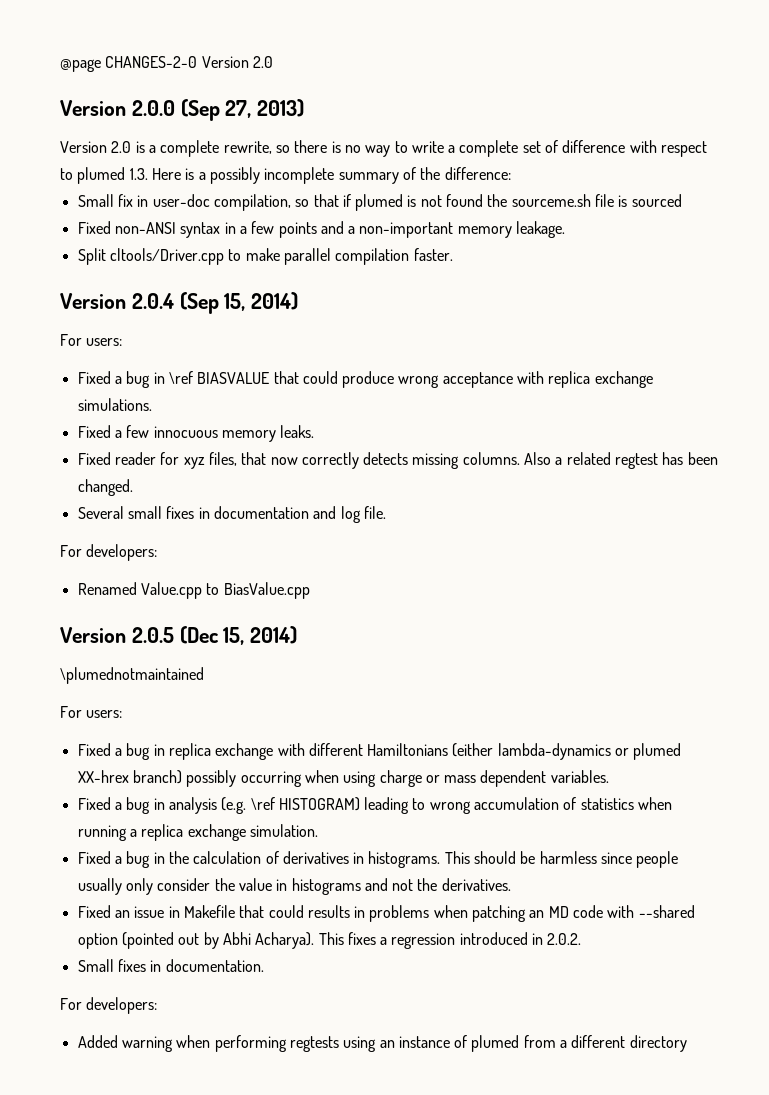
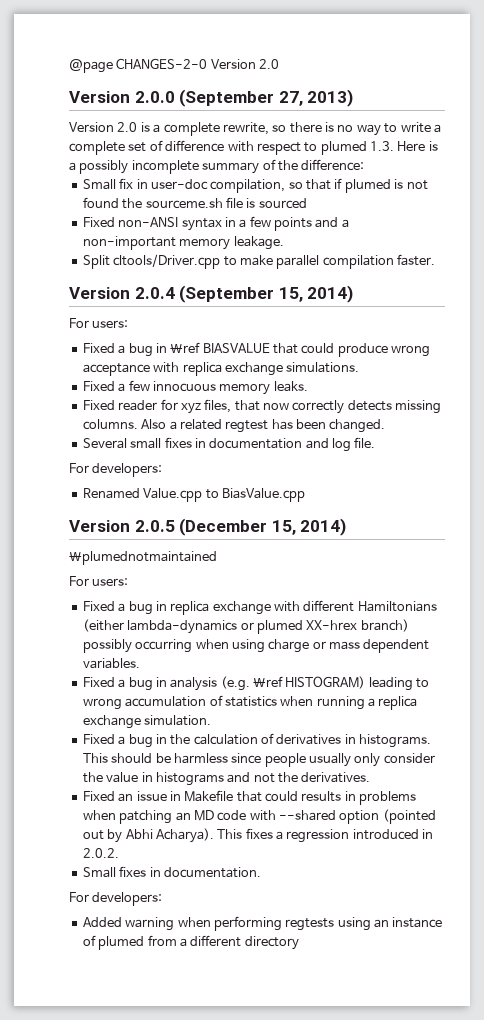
- Version 2.0.0 (Sep 27, 2013)
+ Version 2.0.0 (September 27, 2013)
- Version 2.0.4 (Sep 15, 2014)
+ Version 2.0.4 (September 15, 2014)
- Version 2.0.5 (Dec 15, 2014)
+ Version 2.0.5 (December 15, 2014)

